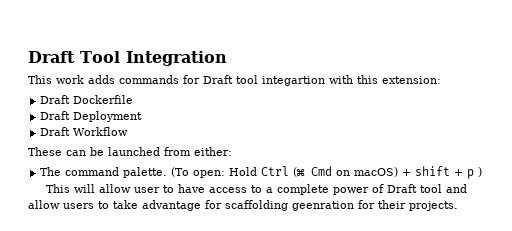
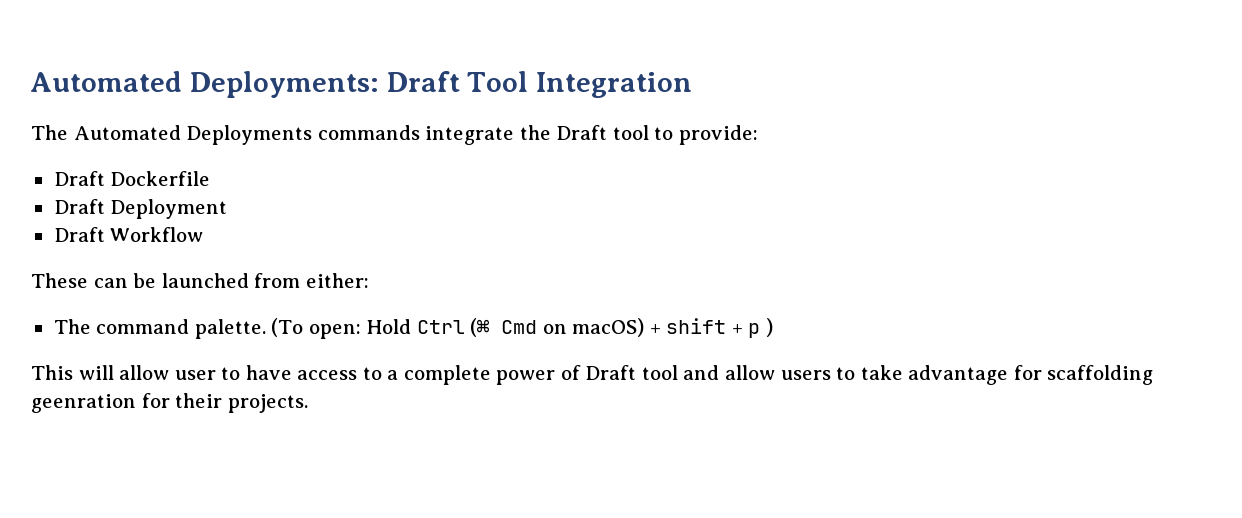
- Draft Tool Integration
+ Automated Deployments: Draft Tool Integration
- This work adds commands for Draft tool integartion with this extension:
+ The Automated Deployments commands integrate the Draft tool to provide:

